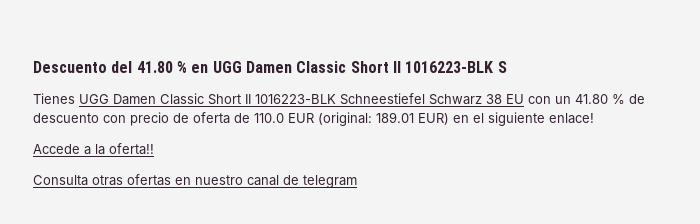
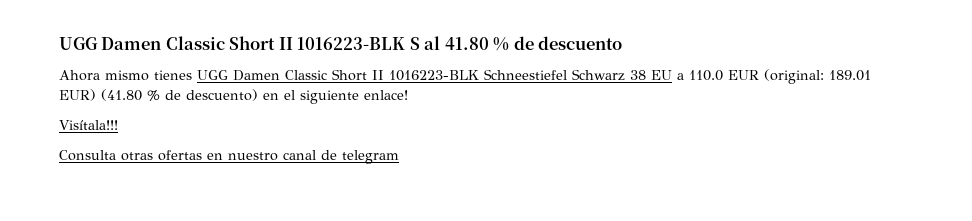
- Descuento del 41.80 % en UGG Damen Classic Short II 1016223-BLK S
- Tienes UGG Damen Classic Short II 1016223-BLK Schneestiefel Schwarz 38 EU con un 41.80 % de descuento con precio de oferta de 110.0 EUR (original: 189.01 EUR) en el siguiente enlace!
+ UGG Damen Classic Short II 1016223-BLK S al 41.80 % de descuento
+ Ahora mismo tienes UGG Damen Classic Short II 1016223-BLK Schneestiefel Schwarz 38 EU a 110.0 EUR (original: 189.01 EUR) (41.80 % de descuento) en el siguiente enlace!
- Accede a la oferta!!
+ Visítala!!!

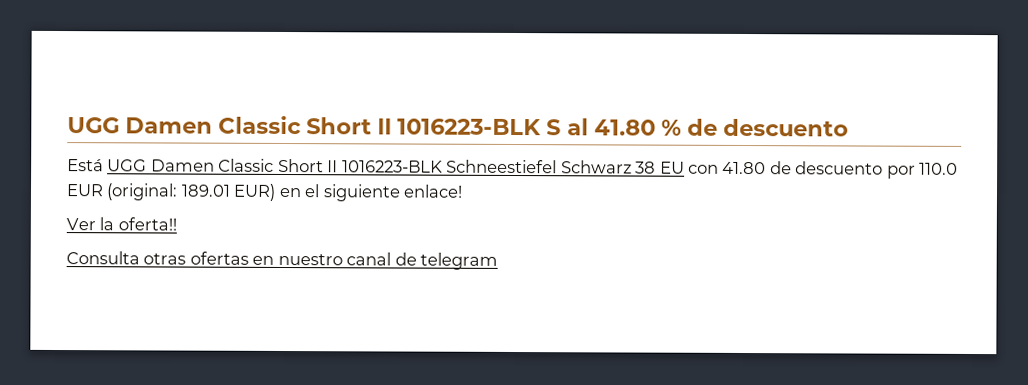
- Ahora mismo tienes UGG Damen Classic Short II 1016223-BLK Schneestiefel Schwarz 38 EU a 110.0 EUR (original: 189.01 EUR) (41.80 % de descuento) en el siguiente enlace!
+ Está UGG Damen Classic Short II 1016223-BLK Schneestiefel Schwarz 38 EU con 41.80 de descuento por 110.0 EUR (original: 189.01 EUR) en el siguiente enlace!
- Visítala!!!
+ Ver la oferta!!

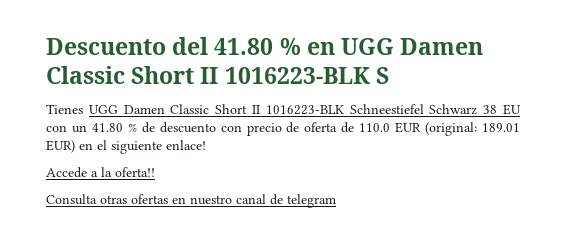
- UGG Damen Classic Short II 1016223-BLK S al 41.80 % de descuento
- Está UGG Damen Classic Short II 1016223-BLK Schneestiefel Schwarz 38 EU con 41.80 de descuento por 110.0 EUR (original: 189.01 EUR) en el siguiente enlace!
+ Descuento del 41.80 % en UGG Damen Classic Short II 1016223-BLK S
+ Tienes UGG Damen Classic Short II 1016223-BLK Schneestiefel Schwarz 38 EU con un 41.80 % de descuento con precio de oferta de 110.0 EUR (original: 189.01 EUR) en el siguiente enlace!
- Ver la oferta!!
+ Accede a la oferta!!

